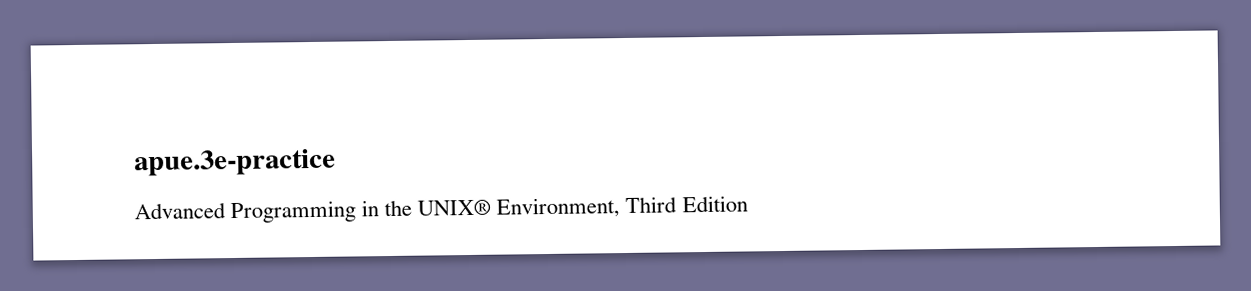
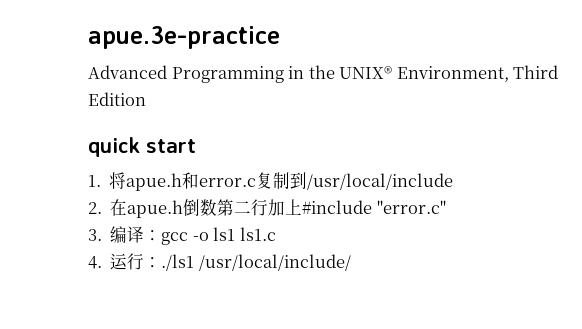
+ quick start
+ 1.将apue.h和error.c复制到/usr/local/include
+ 2.在apue.h倒数第二行加上#include "error.c"
+ 3.编译：gcc -o ls1 ls1.c
+ 4.运行：./ls1 /usr/local/include/

